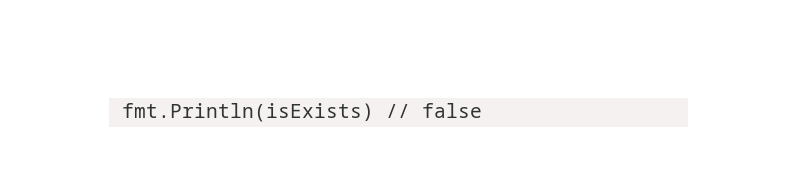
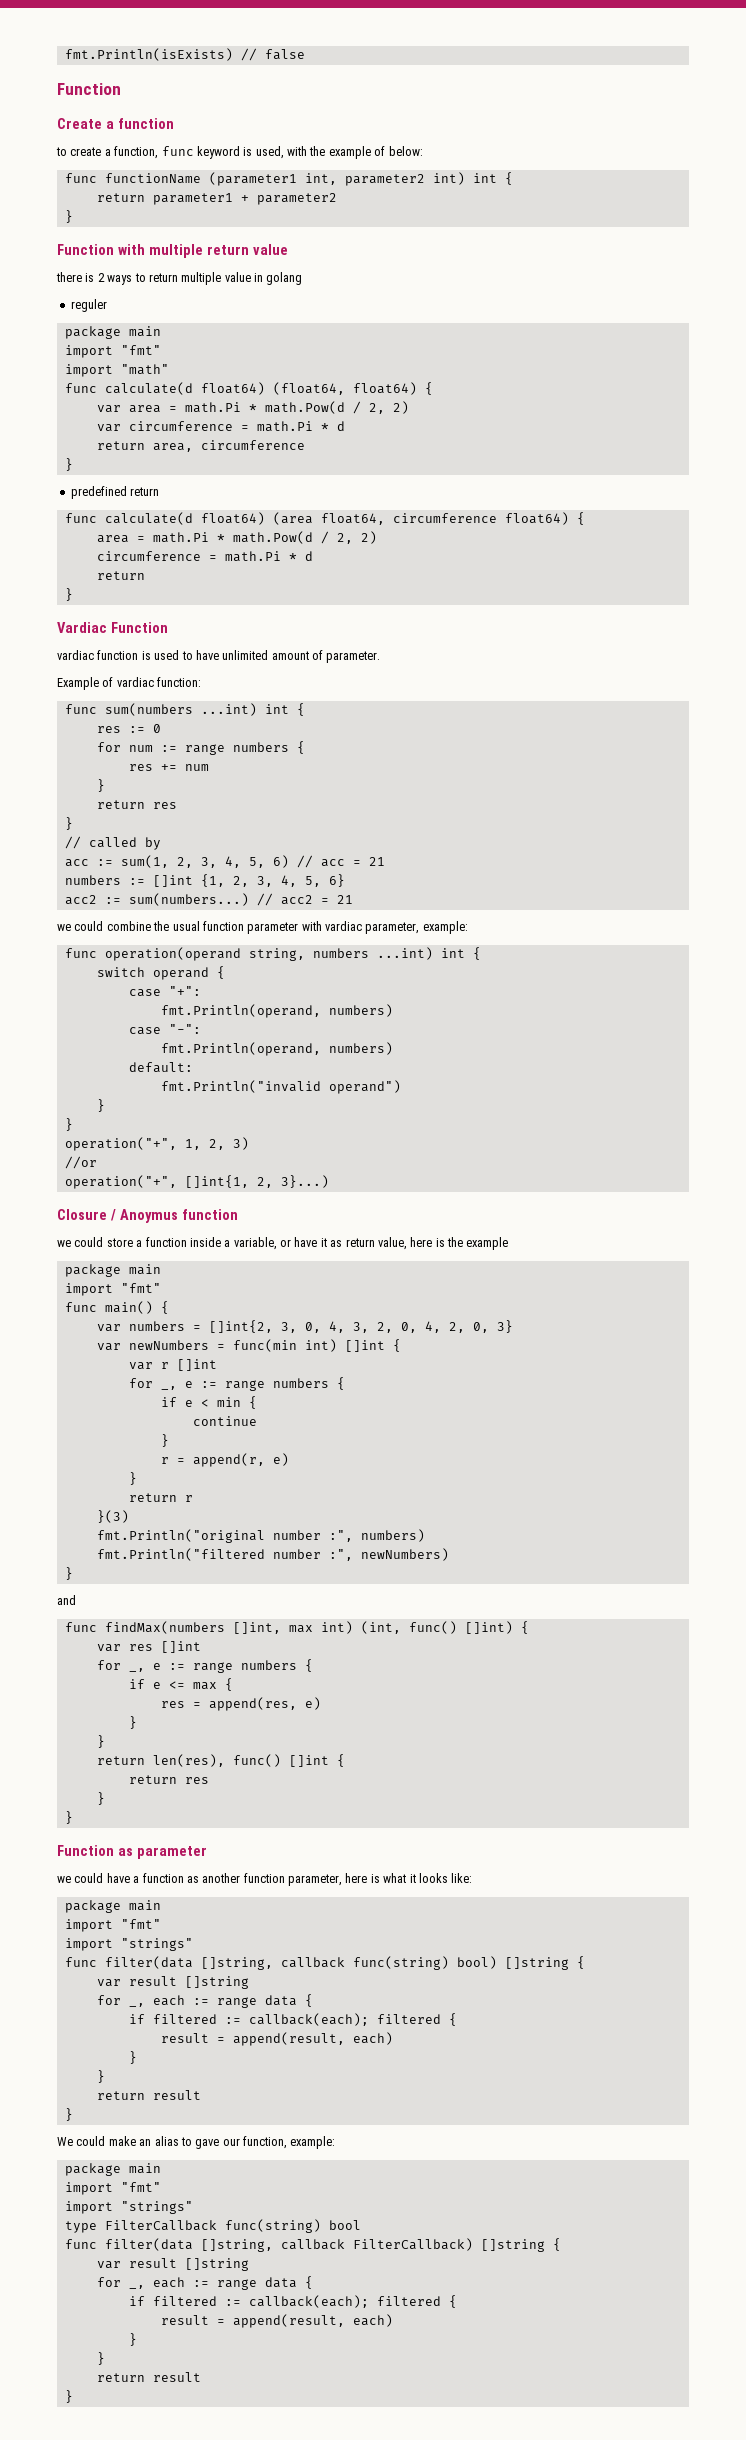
  fmt.Println(isExists) // false
+ Function
+ Create a function
+ to create a function, func keyword is used, with the example of below:
+ func functionName (parameter1 int, parameter2 int) int {
+ return parameter1 + parameter2
+ }
+ Function with multiple return value
+ there is 2 ways to return multiple value in golang
+ reguler
+ package main
+ import "fmt"
+ import "math"
+ func calculate(d float64) (float64, float64) {
+ var area = math.Pi * math.Pow(d / 2, 2)
+ var circumference = math.Pi * d
+ return area, circumference
+ }
+ predefined return
+ func calculate(d float64) (area float64, circumference float64) {
+ area = math.Pi * math.Pow(d / 2, 2)
+ circumference = math.Pi * d
+ return
+ }
+ Vardiac Function
+ vardiac function is used to have unlimited amount of parameter.
+ Example of vardiac function:
+ func sum(numbers ...int) int {
+ res := 0
+ for num := range numbers {
+ res += num
+ }
+ return res
+ }
+ // called by
+ acc := sum(1, 2, 3, 4, 5, 6) // acc = 21
+ numbers := []int {1, 2, 3, 4, 5, 6}
+ acc2 := sum(numbers...) // acc2 = 21
+ we could combine the usual function parameter with vardiac parameter, example:
+ func operation(operand string, numbers ...int) int {
+ switch operand {
+ case "+":
+ fmt.Println(operand, numbers)
+ case "-":
+ fmt.Println(operand, numbers)
+ default:
+ fmt.Println("invalid operand")
+ }
+ }
+ operation("+", 1, 2, 3)
+ //or
+ operation("+", []int{1, 2, 3}...)
+ Closure / Anoymus function
+ we could store a function inside a variable, or have it as return value, here is the example
+ package main
+ import "fmt"
+ func main() {
+ var numbers = []int{2, 3, 0, 4, 3, 2, 0, 4, 2, 0, 3}
+ var newNumbers = func(min int) []int {
+ var r []int
+ for _, e := range numbers {
+ if e < min {
+ continue
+ }
+ r = append(r, e)
+ }
+ return r
+ }(3)
+ fmt.Println("original number :", numbers)
+ fmt.Println("filtered number :", newNumbers)
+ }
+ and
+ func findMax(numbers []int, max int) (int, func() []int) {
+ var res []int
+ for _, e := range numbers {
+ if e <= max {
+ res = append(res, e)
+ }
+ }
+ return len(res), func() []int {
+ return res
+ }
+ }
+ Function as parameter
+ we could have a function as another function parameter, here is what it looks like:
+ package main
+ import "fmt"
+ import "strings"
+ func filter(data []string, callback func(string) bool) []string {
+ var result []string
+ for _, each := range data {
+ if filtered := callback(each); filtered {
+ result = append(result, each)
+ }
+ }
+ return result
+ }
+ We could make an alias to gave our function, example:
+ package main
+ import "fmt"
+ import "strings"
+ type FilterCallback func(string) bool
+ func filter(data []string, callback FilterCallback) []string {
+ var result []string
+ for _, each := range data {
+ if filtered := callback(each); filtered {
+ result = append(result, each)
+ }
+ }
+ return result
+ }

